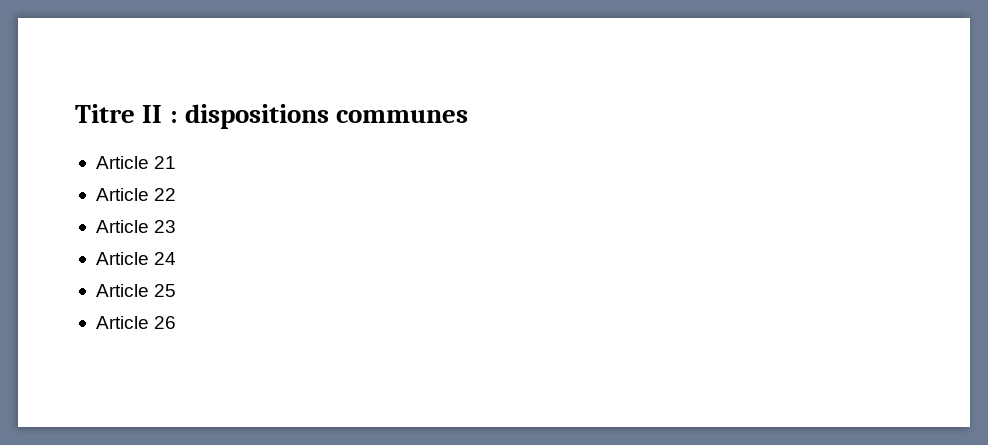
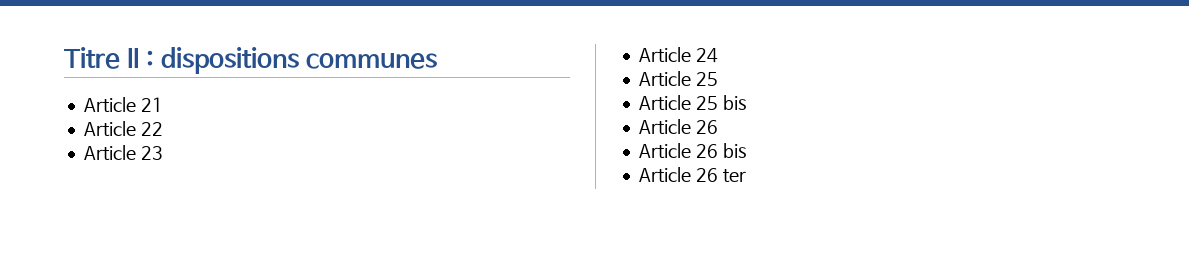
+ Article 25 bis
  Article 26
+ Article 26 bis
+ Article 26 ter

